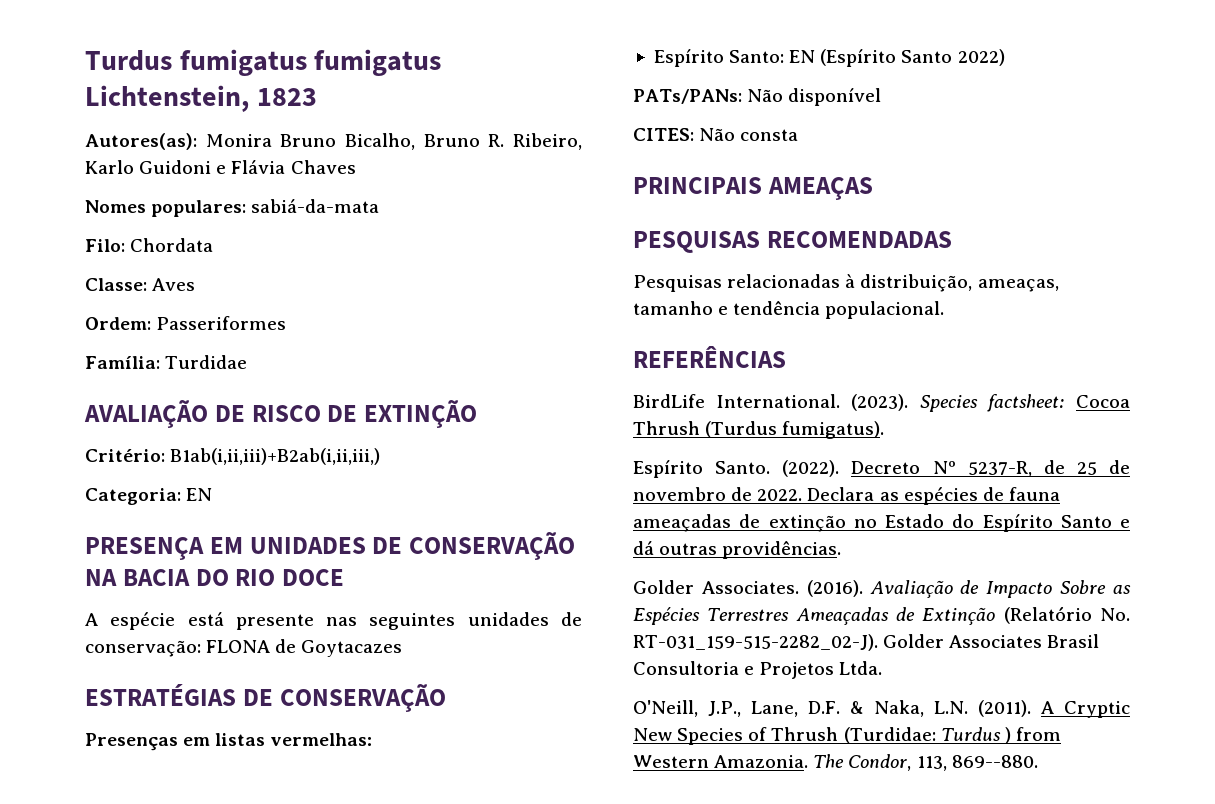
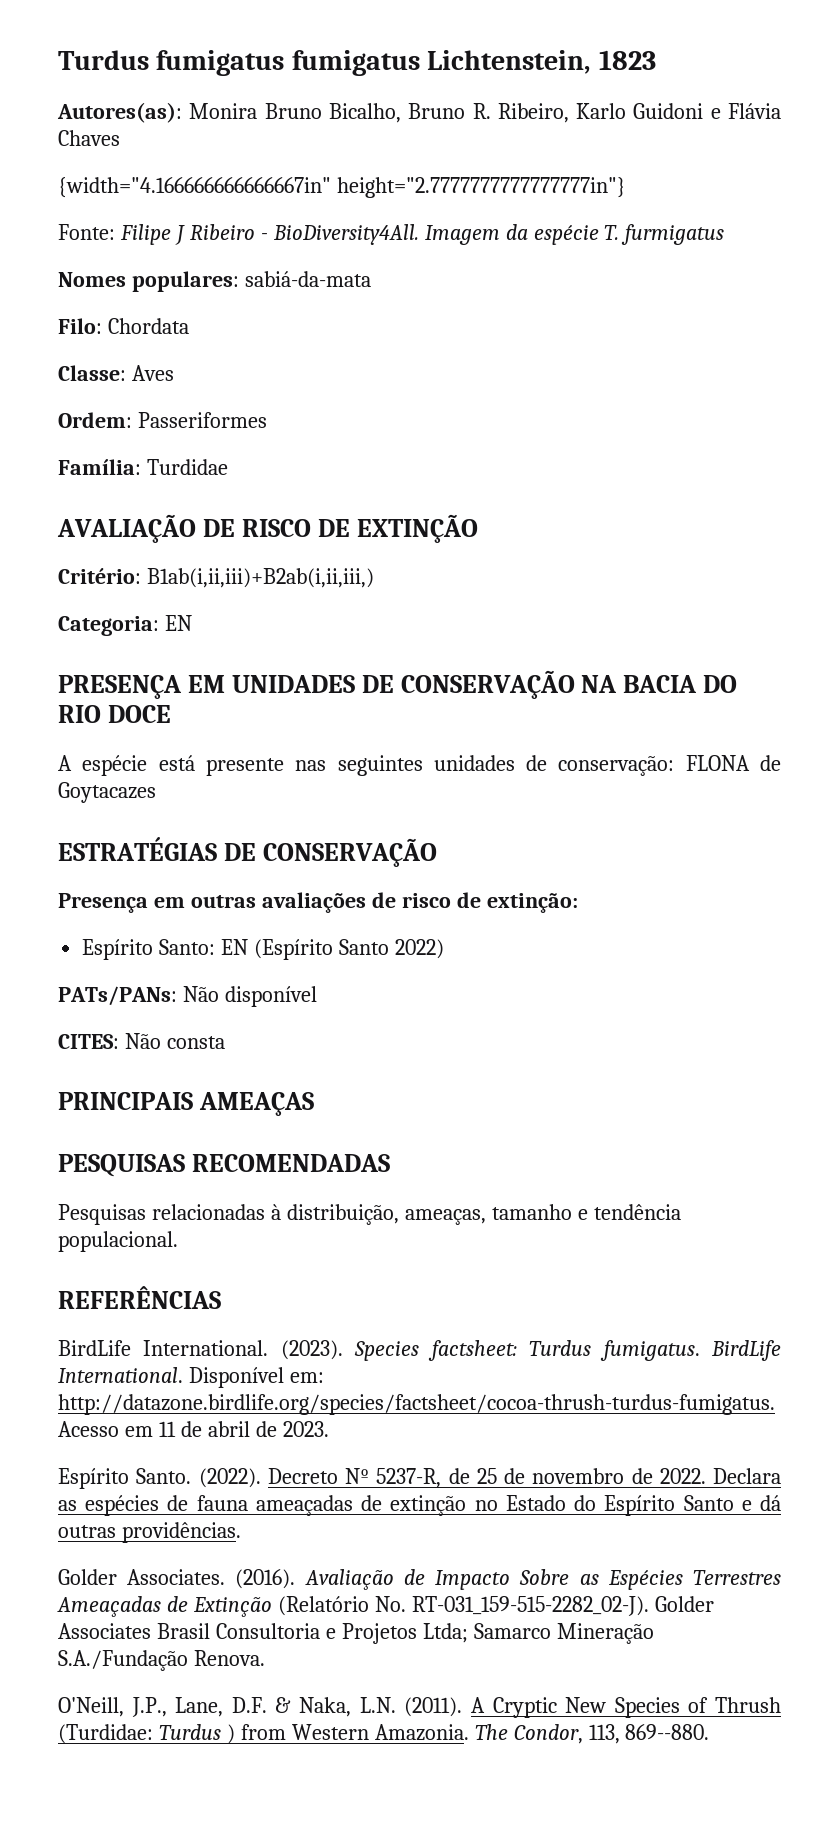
+ {width="4.166666666666667in" height="2.7777777777777777in"}
+ Fonte: Filipe J Ribeiro - BioDiversity4All. Imagem da espécie T. furmigatus
- Presenças em listas vermelhas:
+ Presença em outras avaliações de risco de extinção:
- Species factsheet: Cocoa Thrush (Turdus fumigatus).
+ Species factsheet: Turdus fumigatus. BirdLife International. Disponível em: http://datazone.birdlife.org/species/factsheet/cocoa-thrush-turdus-fumigatus. Acesso em 11 de abril de 2023.
- Golder Associates Brasil Consultoria e Projetos Ltda.
+ Golder Associates Brasil Consultoria e Projetos Ltda; Samarco Mineração S.A./Fundação Renova.

